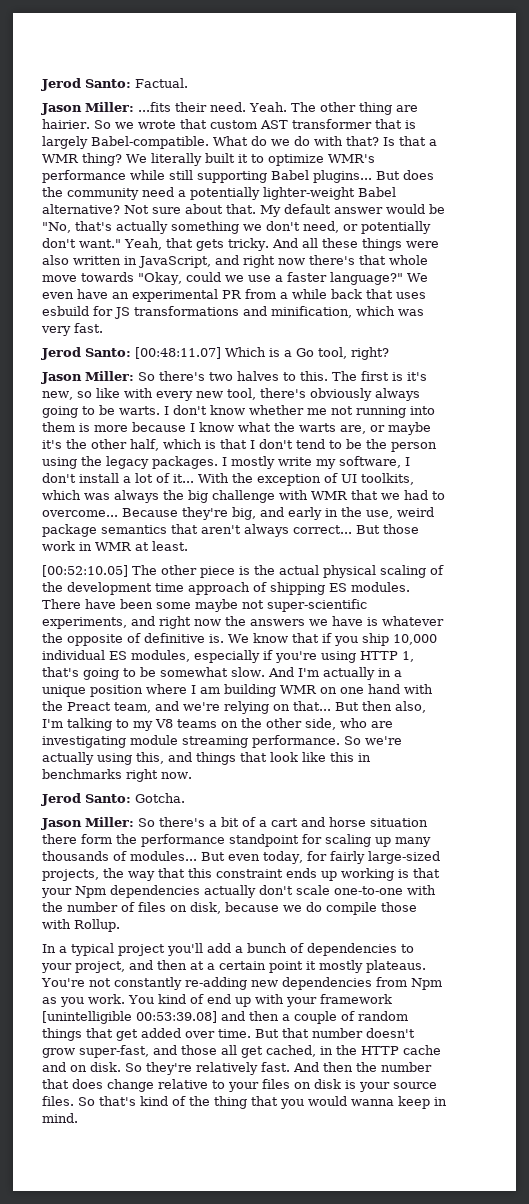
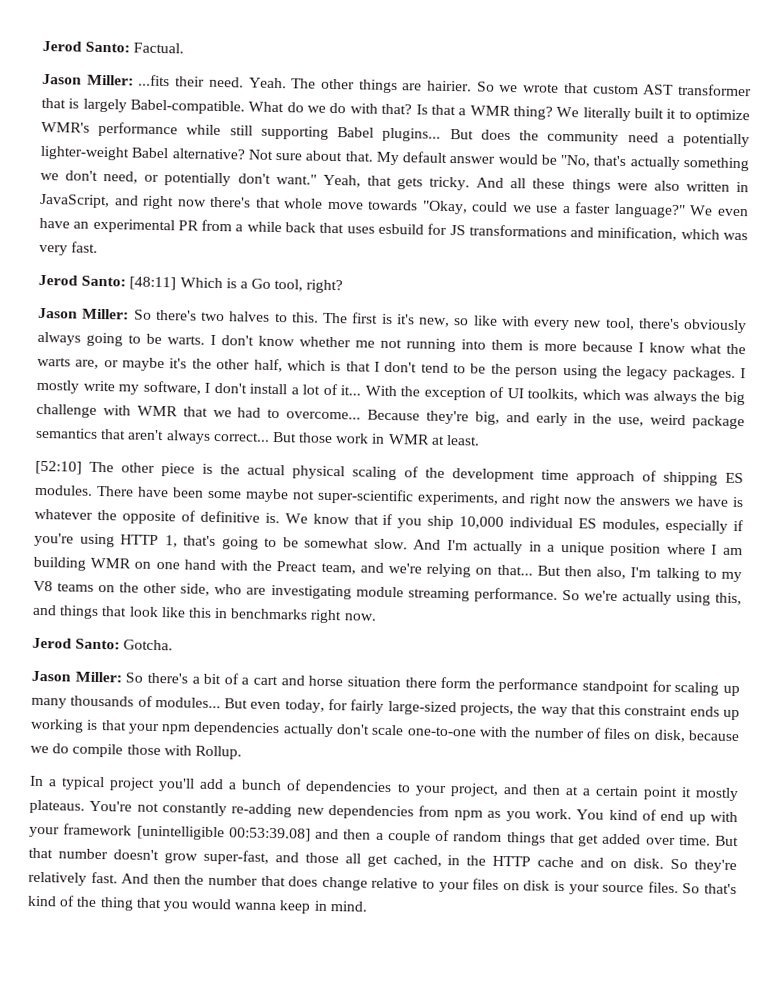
- The other thing are hairier.
+ The other things are hairier.
- Jerod Santo: [00:48:11.07] Which is a Go tool, right?
+ Jerod Santo: [48:11] Which is a Go tool, right?
- [00:52:10.05] The other piece is the actual physical scaling of the development time approach of shipping ES modules.
+ [52:10] The other piece is the actual physical scaling of the development time approach of shipping ES modules.
- But even today, for fairly large-sized projects, the way that this constraint ends up working is that your Npm dependencies actually don't scale one-to-one with the number of files on disk, because we do compile those with Rollup.
+ But even today, for fairly large-sized projects, the way that this constraint ends up working is that your npm dependencies actually don't scale one-to-one with the number of files on disk, because we do compile those with Rollup.
- You're not constantly re-adding new dependencies from Npm as you work.
+ You're not constantly re-adding new dependencies from npm as you work.

